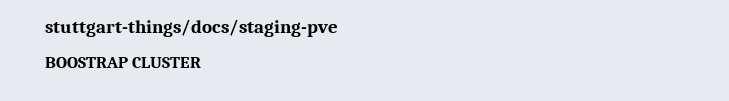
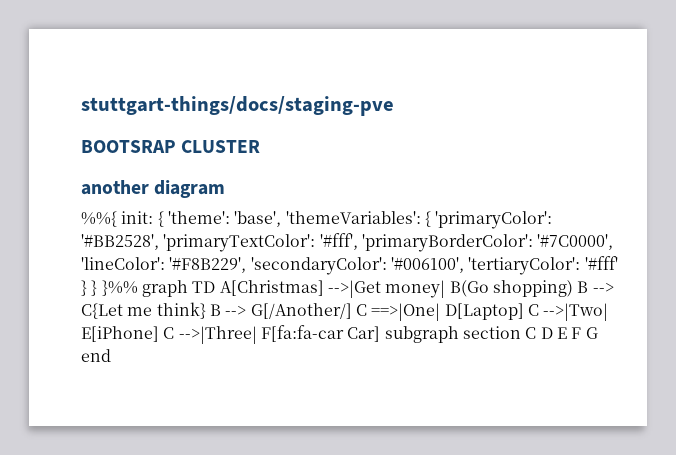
- BOOSTRAP CLUSTER
+ BOOTSRAP CLUSTER
+ another diagram
+ %%{ init: { 'theme': 'base', 'themeVariables': { 'primaryColor': '#BB2528', 'primaryTextColor': '#fff', 'primaryBorderColor': '#7C0000', 'lineColor': '#F8B229', 'secondaryColor': '#006100', 'tertiaryColor': '#fff' } } }%% graph TD A[Christmas] -->|Get money| B(Go shopping) B --> C{Let me think} B --> G[/Another/] C ==>|One| D[Laptop] C -->|Two| E[iPhone] C -->|Three| F[fa:fa-car Car] subgraph section C D E F G end

